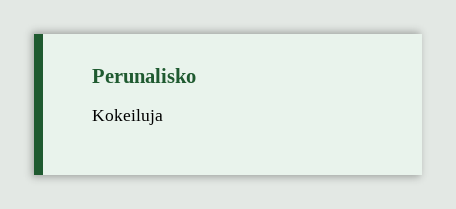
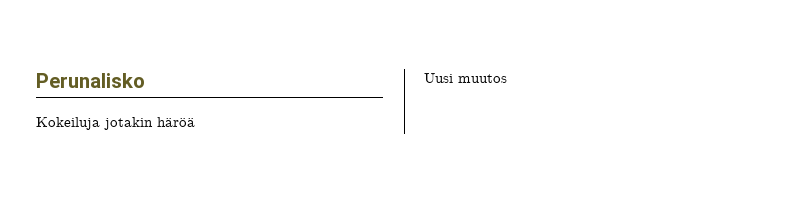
- Kokeiluja
+ Kokeiluja jotakin häröä
+ Uusi muutos

